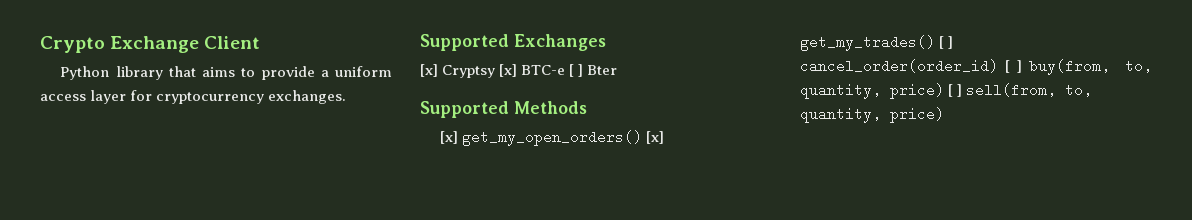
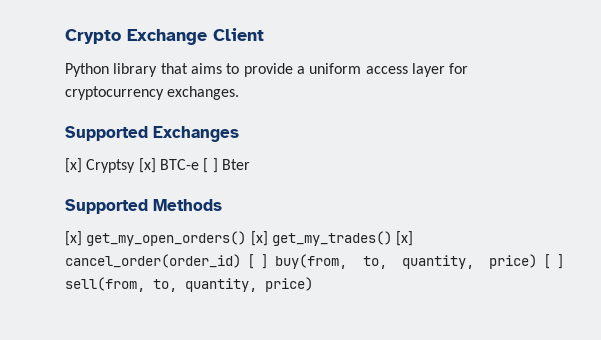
- [x] get_my_open_orders() [x] get_my_trades() [ ] cancel_order(order_id) [ ] buy(from, to, quantity, price) [ ] sell(from, to, quantity, price)
+ [x] get_my_open_orders() [x] get_my_trades() [x] cancel_order(order_id) [ ] buy(from, to, quantity, price) [ ] sell(from, to, quantity, price)

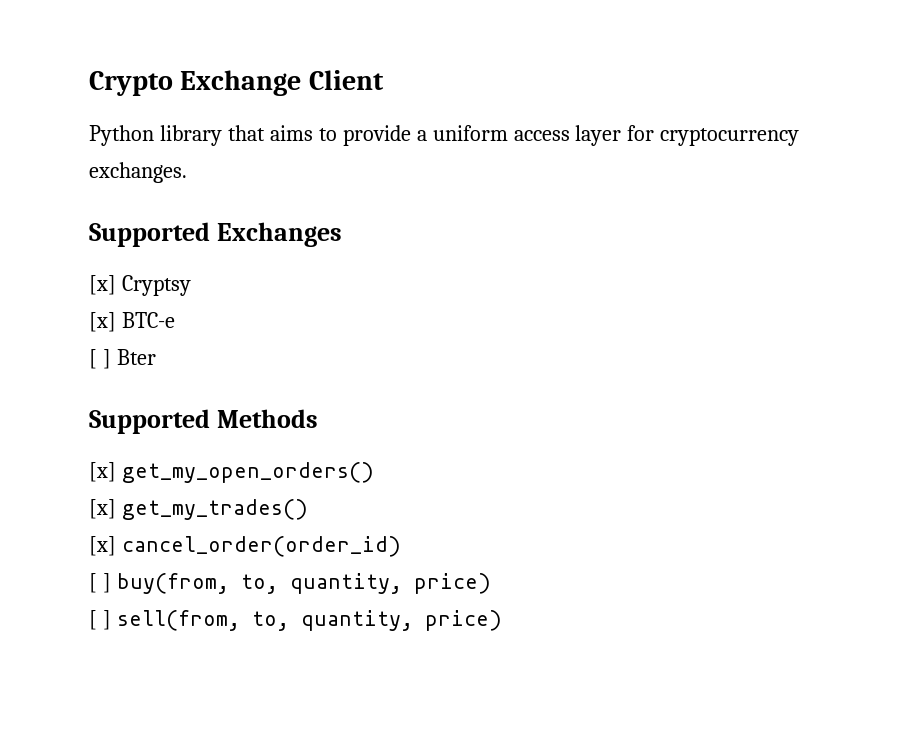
- [x] Cryptsy [x] BTC-e [ ] Bter
+ [x] Cryptsy
+ [x] BTC-e
+ [ ] Bter
- [x] get_my_open_orders() [x] get_my_trades() [x] cancel_order(order_id) [ ] buy(from, to, quantity, price) [ ] sell(from, to, quantity, price)
+ [x] get_my_open_orders()
+ [x] get_my_trades()
+ [x] cancel_order(order_id)
+ [ ] buy(from, to, quantity, price)
+ [ ] sell(from, to, quantity, price)

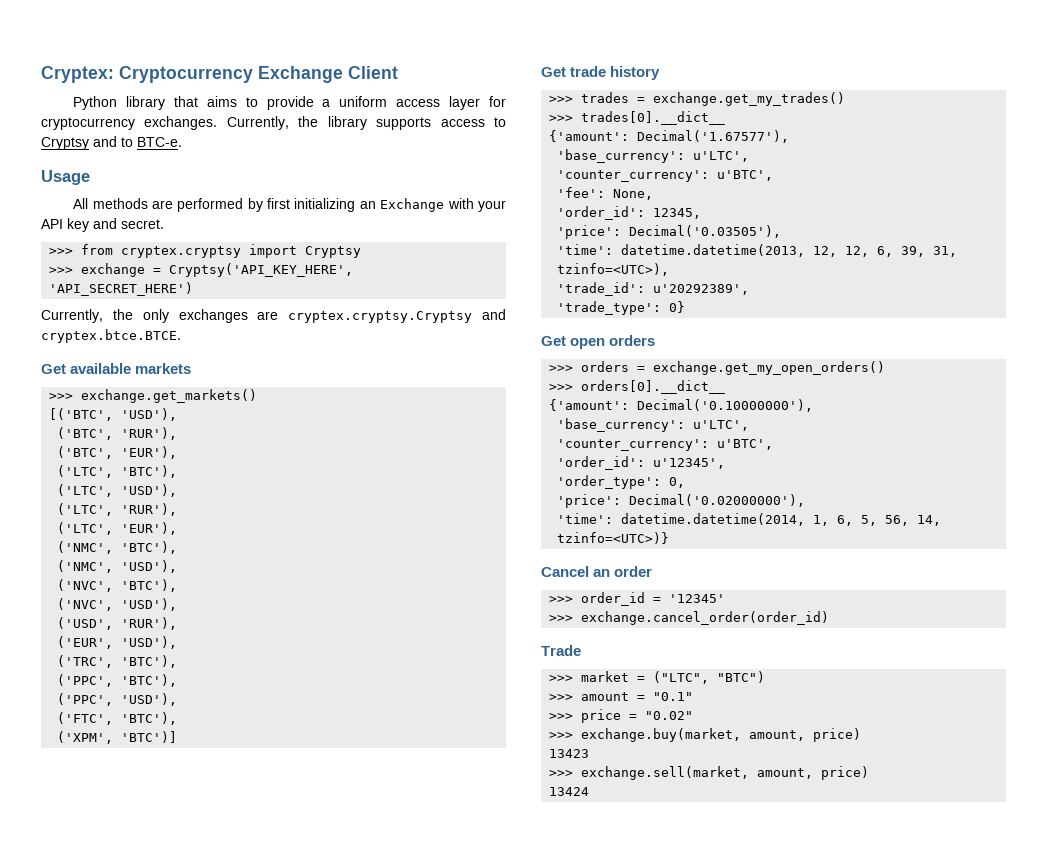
- Crypto Exchange Client
+ Cryptex: Cryptocurrency Exchange Client
- Python library that aims to provide a uniform access layer for cryptocurrency exchanges.
- Supported Exchanges
- [x] Cryptsy
- [x] BTC-e
- [ ] Bter
- Supported Methods
- [x] get_my_open_orders()
- [x] get_my_trades()
- [x] cancel_order(order_id)
- [ ] buy(from, to, quantity, price)
- [ ] sell(from, to, quantity, price)
+ Python library that aims to provide a uniform access layer for cryptocurrency exchanges. Currently, the library supports access to Cryptsy and to BTC-e.
+ Usage
+ All methods are performed by first initializing an Exchange with your API key and secret.
+ >>> from cryptex.cryptsy import Cryptsy
+ >>> exchange = Cryptsy('API_KEY_HERE', 'API_SECRET_HERE')
+ Currently, the only exchanges are cryptex.cryptsy.Cryptsy and cryptex.btce.BTCE.
+ Get available markets
+ >>> exchange.get_markets()
+ [('BTC', 'USD'),
+ ('BTC', 'RUR'),
+ ('BTC', 'EUR'),
+ ('LTC', 'BTC'),
+ ('LTC', 'USD'),
+ ('LTC', 'RUR'),
+ ('LTC', 'EUR'),
+ ('NMC', 'BTC'),
+ ('NMC', 'USD'),
+ ('NVC', 'BTC'),
+ ('NVC', 'USD'),
+ ('USD', 'RUR'),
+ ('EUR', 'USD'),
+ ('TRC', 'BTC'),
+ ('PPC', 'BTC'),
+ ('PPC', 'USD'),
+ ('FTC', 'BTC'),
+ ('XPM', 'BTC')]
+ Get trade history
+ >>> trades = exchange.get_my_trades()
+ >>> trades[0].__dict__
+ {'amount': Decimal('1.67577'),
+ 'base_currency': u'LTC',
+ 'counter_currency': u'BTC',
+ 'fee': None,
+ 'order_id': 12345,
+ 'price': Decimal('0.03505'),
+ 'time': datetime.datetime(2013, 12, 12, 6, 39, 31, tzinfo=<UTC>),
+ 'trade_id': u'20292389',
+ 'trade_type': 0}
+ Get open orders
+ >>> orders = exchange.get_my_open_orders()
+ >>> orders[0].__dict__
+ {'amount': Decimal('0.10000000'),
+ 'base_currency': u'LTC',
+ 'counter_currency': u'BTC',
+ 'order_id': u'12345',
+ 'order_type': 0,
+ 'price': Decimal('0.02000000'),
+ 'time': datetime.datetime(2014, 1, 6, 5, 56, 14, tzinfo=<UTC>)}
+ Cancel an order
+ >>> order_id = '12345'
+ >>> exchange.cancel_order(order_id)
+ Trade
+ >>> market = ("LTC", "BTC")
+ >>> amount = "0.1"
+ >>> price = "0.02"
+ >>> exchange.buy(market, amount, price)
+ 13423
+ >>> exchange.sell(market, amount, price)
+ 13424

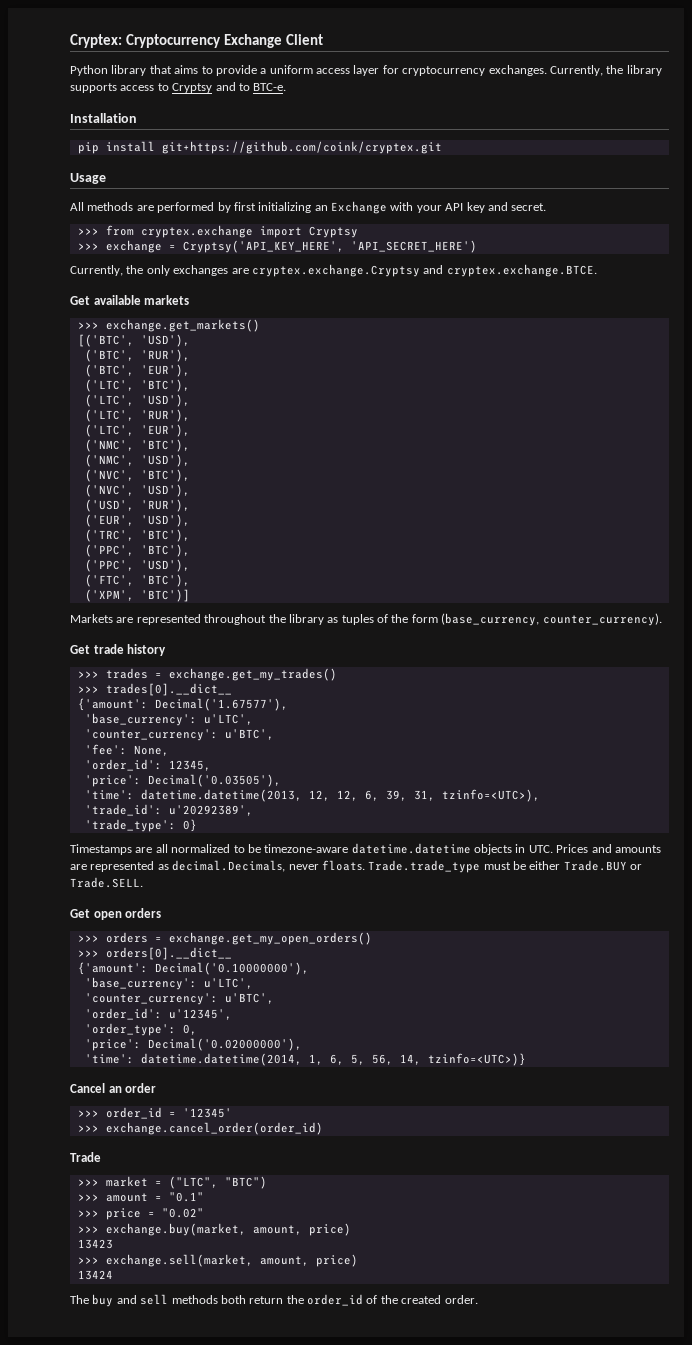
+ Installation
+ pip install git+https://github.com/coink/cryptex.git
- >>> from cryptex.cryptsy import Cryptsy
+ >>> from cryptex.exchange import Cryptsy
- Currently, the only exchanges are cryptex.cryptsy.Cryptsy and cryptex.btce.BTCE.
+ Currently, the only exchanges are cryptex.exchange.Cryptsy and cryptex.exchange.BTCE.
+ Markets are represented throughout the library as tuples of the form (base_currency, counter_currency).
+ Timestamps are all normalized to be timezone-aware datetime.datetime objects in UTC. Prices and amounts are represented as decimal.Decimals, never floats. Trade.trade_type must be either Trade.BUY or Trade.SELL.
+ The buy and sell methods both return the order_id of the created order.

